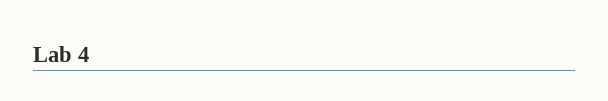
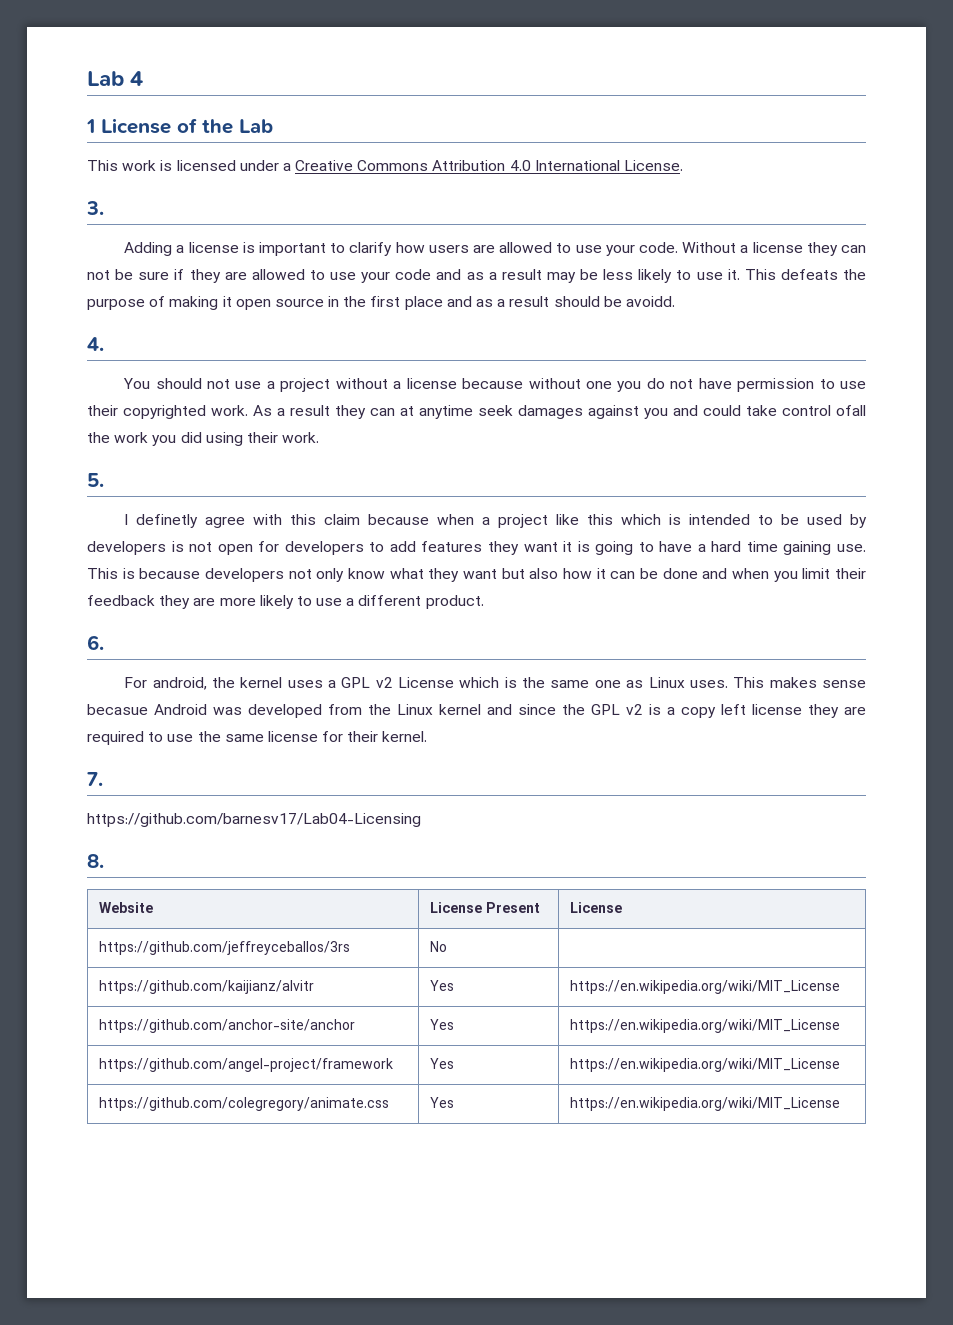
+ 1 License of the Lab
+ This work is licensed under a Creative Commons Attribution 4.0 International License.
+ 3.
+ Adding a license is important to clarify how users are allowed to use your code. Without a license they can not be sure if they are allowed to use your code and as a result may be less likely to use it. This defeats the purpose of making it open source in the first place and as a result should be avoidd.
+ 4.
+ You should not use a project without a license because without one you do not have permission to use their copyrighted work. As a result they can at anytime seek damages against you and could take control ofall the work you did using their work.
+ 5.
+ I definetly agree with this claim because when a project like this which is intended to be used by developers is not open for developers to add features they want it is going to have a hard time gaining use. This is because developers not only know what they want but also how it can be done and when you limit their feedback they are more likely to use a different product.
+ 6.
+ For android, the kernel uses a GPL v2 License which is the same one as Linux uses. This makes sense becasue Android was developed from the Linux kernel and since the GPL v2 is a copy left license they are required to use the same license for their kernel.
+ 7.
+ https://github.com/barnesv17/Lab04-Licensing
+ 8.
+ Website | License Present | License
+ https://github.com/jeffreyceballos/3rs | No |
+ https://github.com/kaijianz/alvitr | Yes | https://en.wikipedia.org/wiki/MIT_License
+ https://github.com/anchor-site/anchor | Yes | https://en.wikipedia.org/wiki/MIT_License
+ https://github.com/angel-project/framework | Yes | https://en.wikipedia.org/wiki/MIT_License
+ https://github.com/colegregory/animate.css | Yes | https://en.wikipedia.org/wiki/MIT_License

